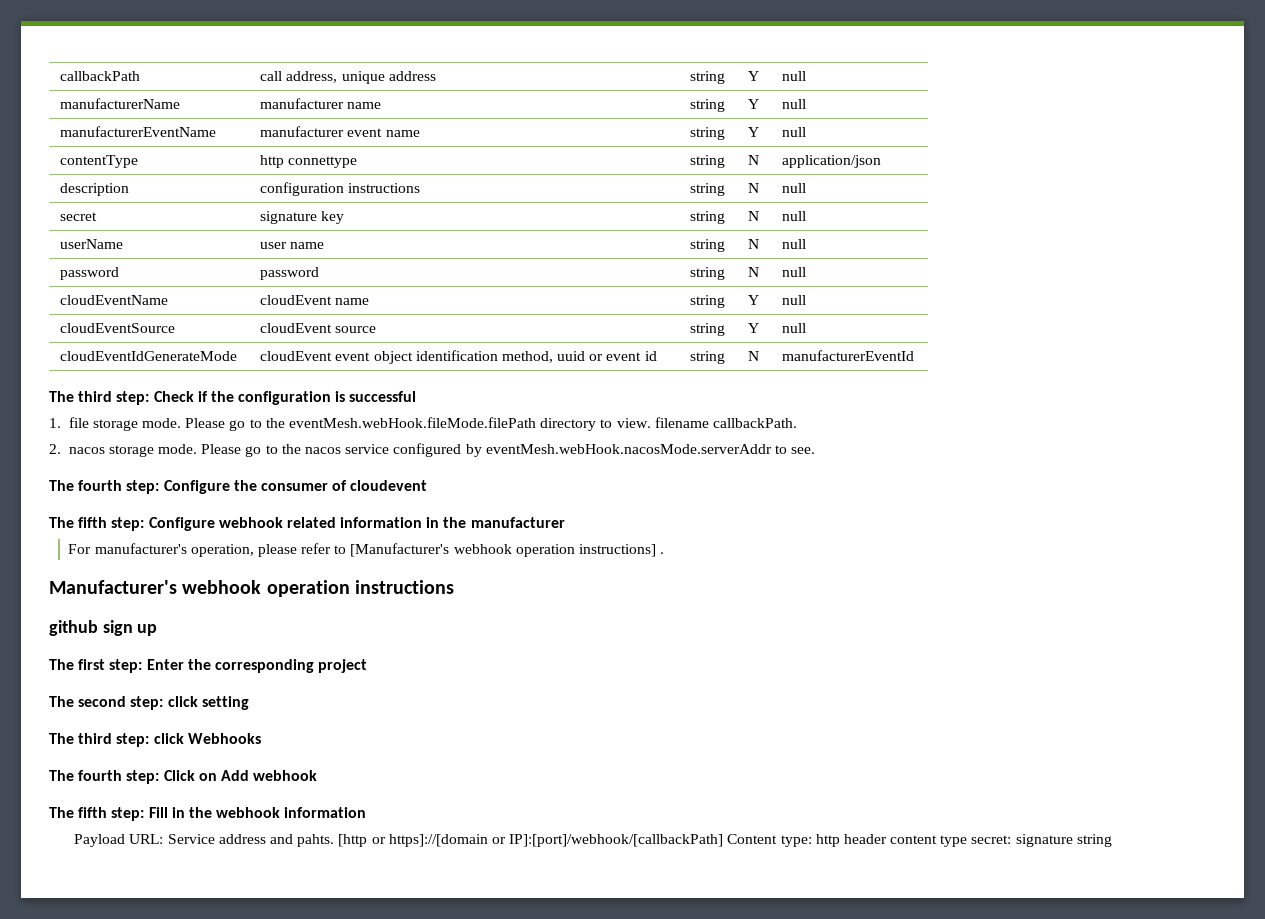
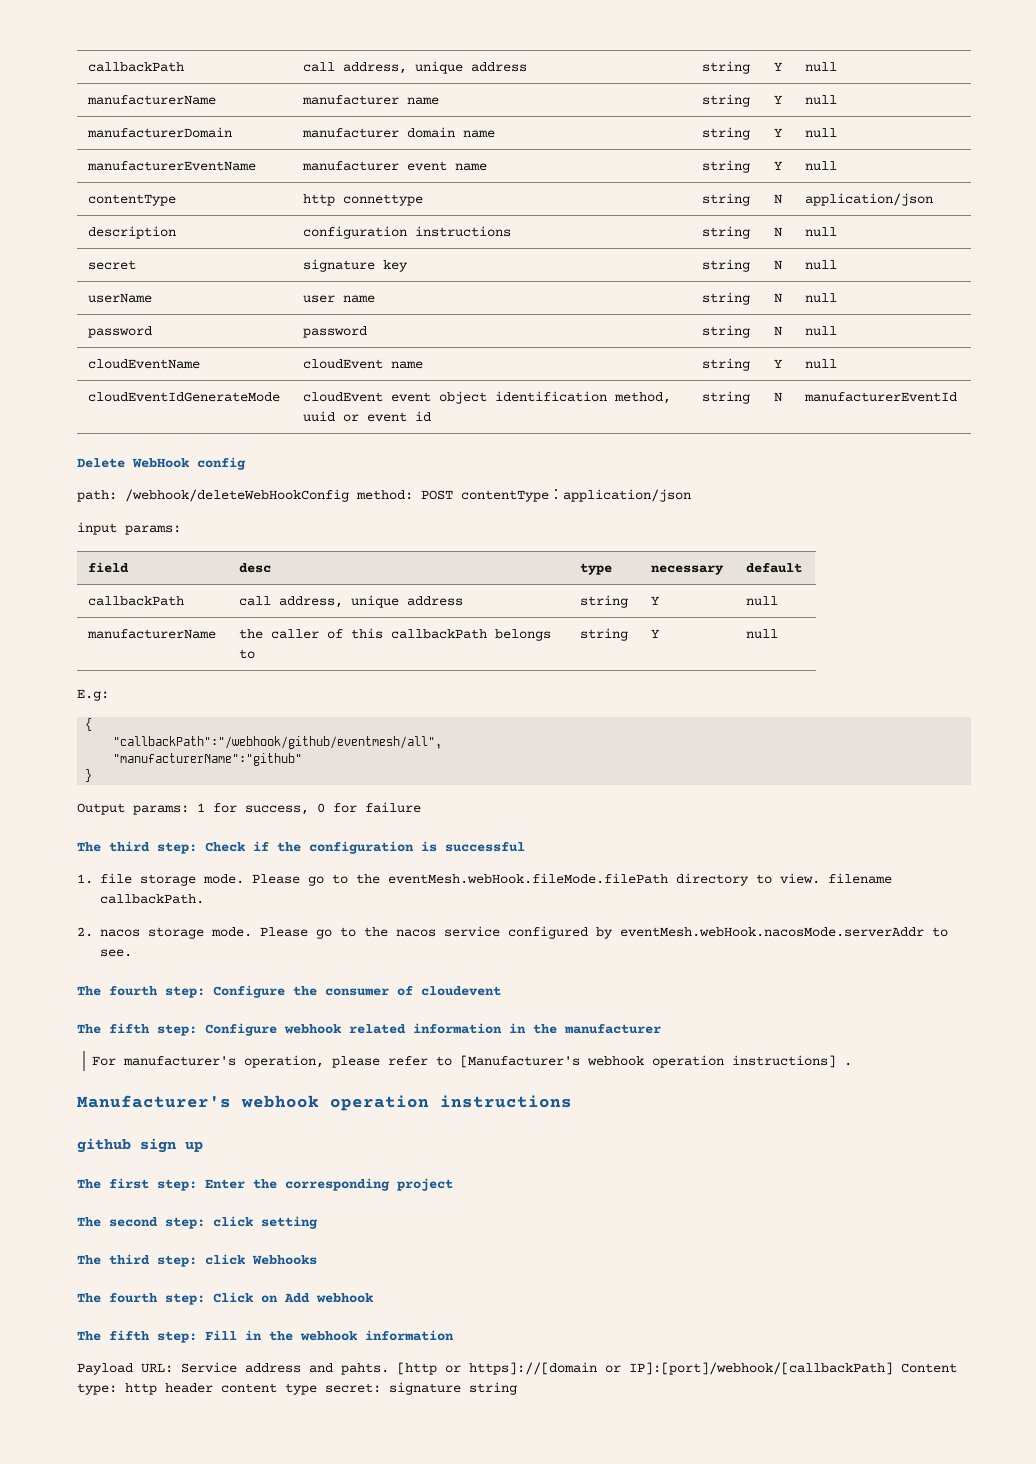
+ manufacturerDomain | manufacturer domain name | string | Y | null
- cloudEventSource | cloudEvent source | string | Y | null
+ Delete WebHook config
+ path: /webhook/deleteWebHookConfig method: POST contentType：application/json
+ input params:
+ field | desc | type | necessary | default
+ callbackPath | call address, unique address | string | Y | null
+ manufacturerName | the caller of this callbackPath belongs to | string | Y | null
+ E.g:
+ {
+ "callbackPath":"/webhook/github/eventmesh/all",
+ "manufacturerName":"github"
+ }
+ Output params: 1 for success, 0 for failure

